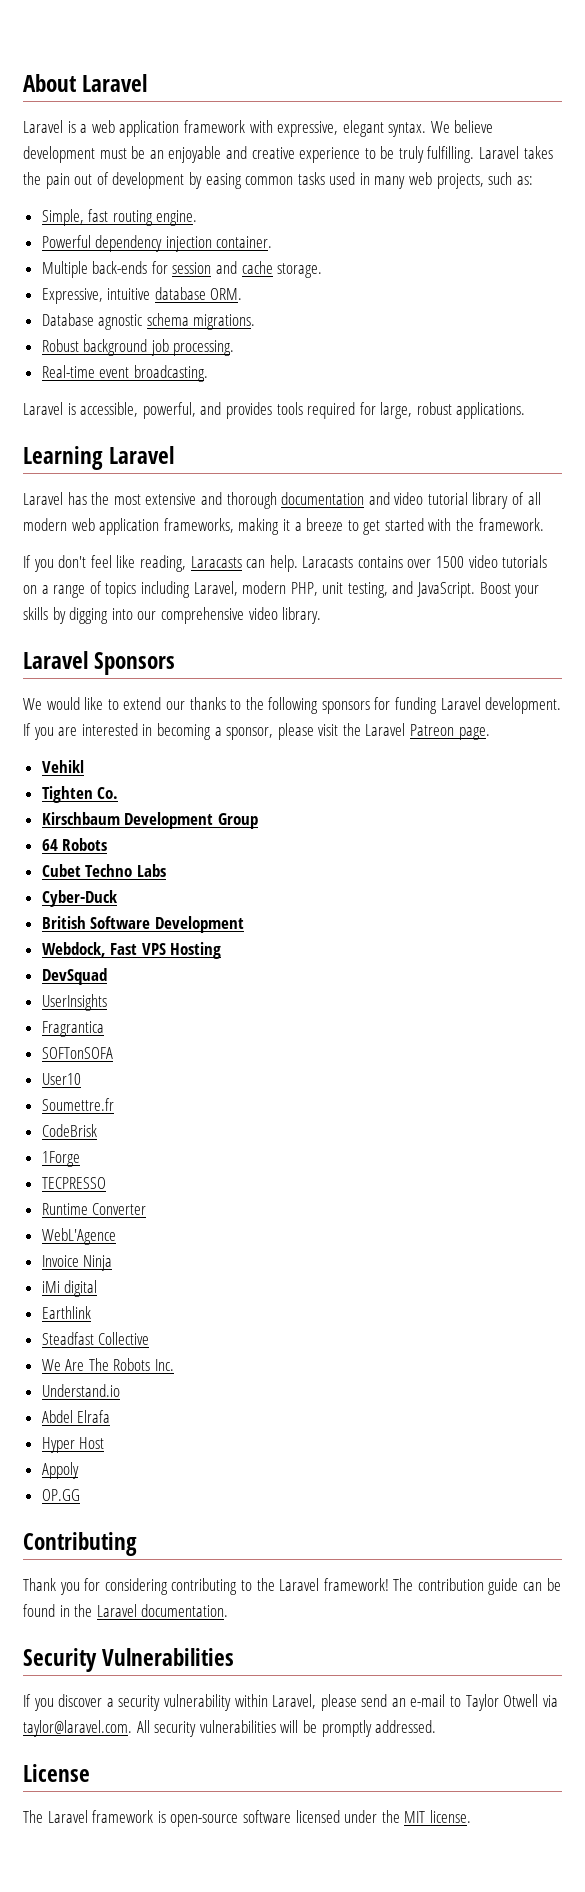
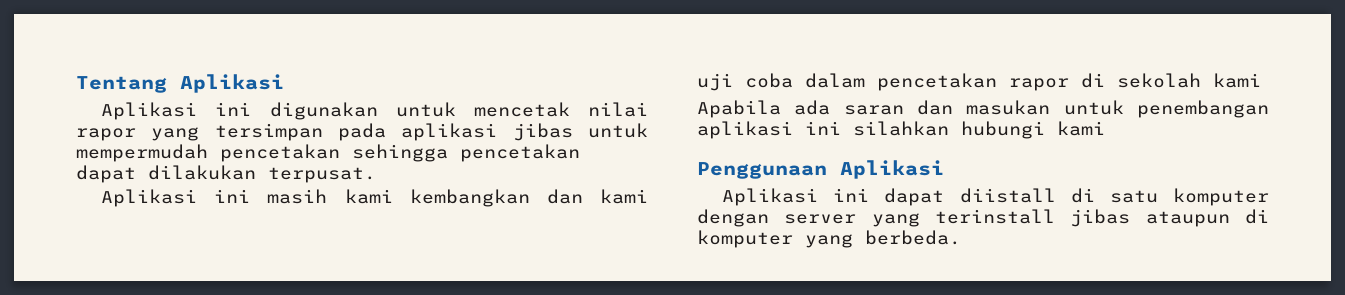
- About Laravel
- Laravel is a web application framework with expressive, elegant syntax. We believe development must be an enjoyable and creative experience to be truly fulfilling. Laravel takes the pain out of development by easing common tasks used in many web projects, such as:
- Simple, fast routing engine.
- Powerful dependency injection container.
- Multiple back-ends for session and cache storage.
- Expressive, intuitive database ORM.
- Database agnostic schema migrations.
- Robust background job processing.
- Real-time event broadcasting.
- Laravel is accessible, powerful, and provides tools required for large, robust applications.
- Learning Laravel
- Laravel has the most extensive and thorough documentation and video tutorial library of all modern web application frameworks, making it a breeze to get started with the framework.
- If you don't feel like reading, Laracasts can help. Laracasts contains over 1500 video tutorials on a range of topics including Laravel, modern PHP, unit testing, and JavaScript. Boost your skills by digging into our comprehensive video library.
- Laravel Sponsors
- We would like to extend our thanks to the following sponsors for funding Laravel development. If you are interested in becoming a sponsor, please visit the Laravel Patreon page.
- Vehikl
- Tighten Co.
- Kirschbaum Development Group
- 64 Robots
- Cubet Techno Labs
- Cyber-Duck
- British Software Development
- Webdock, Fast VPS Hosting
- DevSquad
- UserInsights
- Fragrantica
- SOFTonSOFA
- User10
- Soumettre.fr
- CodeBrisk
- 1Forge
- TECPRESSO
- Runtime Converter
- WebL'Agence
- Invoice Ninja
- iMi digital
- Earthlink
- Steadfast Collective
- We Are The Robots Inc.
- Understand.io
- Abdel Elrafa
- Hyper Host
- Appoly
- OP.GG
- Contributing
- Thank you for considering contributing to the Laravel framework! The contribution guide can be found in the Laravel documentation.
- Security Vulnerabilities
- If you discover a security vulnerability within Laravel, please send an e-mail to Taylor Otwell via taylor@laravel.com. All security vulnerabilities will be promptly addressed.
- License
- The Laravel framework is open-source software licensed under the MIT license.
+ Tentang Aplikasi
+ Aplikasi ini digunakan untuk mencetak nilai rapor yang tersimpan pada aplikasi jibas untuk mempermudah pencetakan sehingga pencetakan dapat dilakukan terpusat.
+ Aplikasi ini masih kami kembangkan dan kami uji coba dalam pencetakan rapor di sekolah kami
+ Apabila ada saran dan masukan untuk penembangan aplikasi ini silahkan hubungi kami
+ Penggunaan Aplikasi
+ Aplikasi ini dapat diistall di satu komputer dengan server yang terinstall jibas ataupun di komputer yang berbeda.

